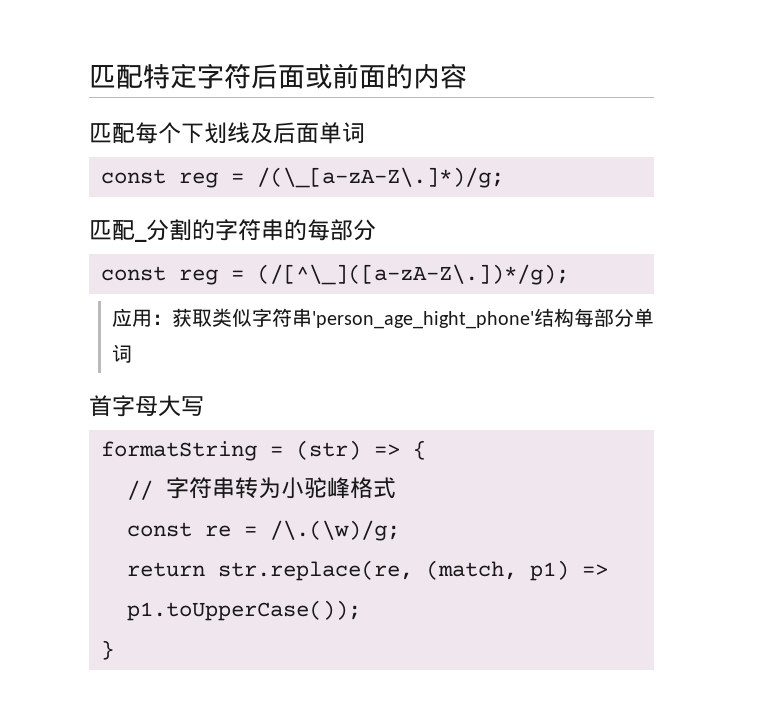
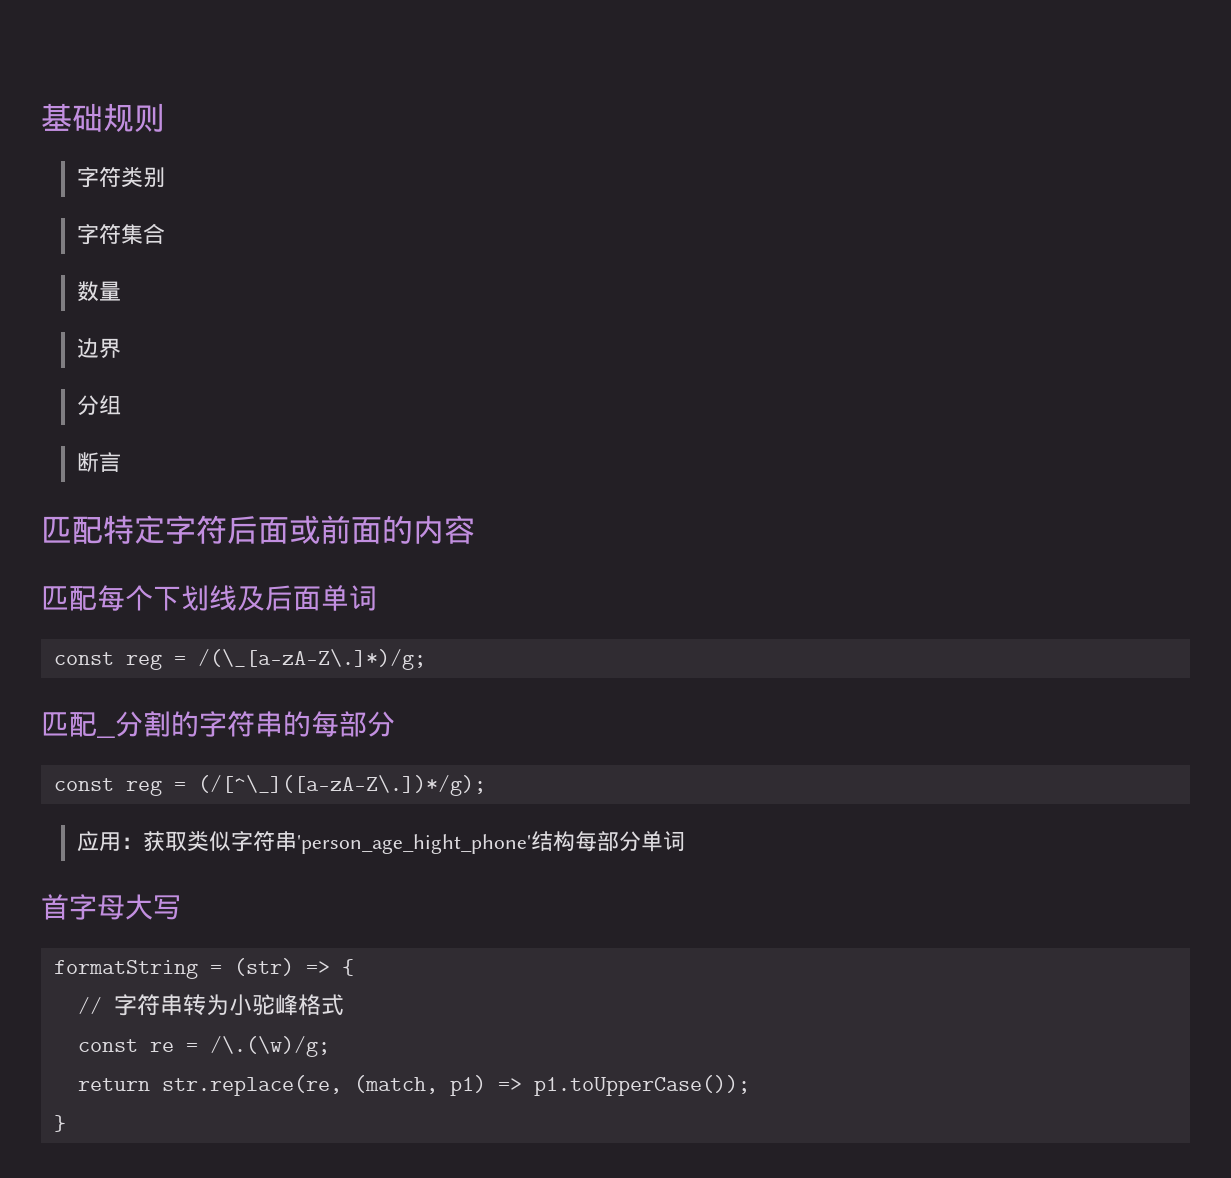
+ 基础规则
+ 字符类别
+ 字符集合
+ 数量
+ 边界
+ 分组
+ 断言

